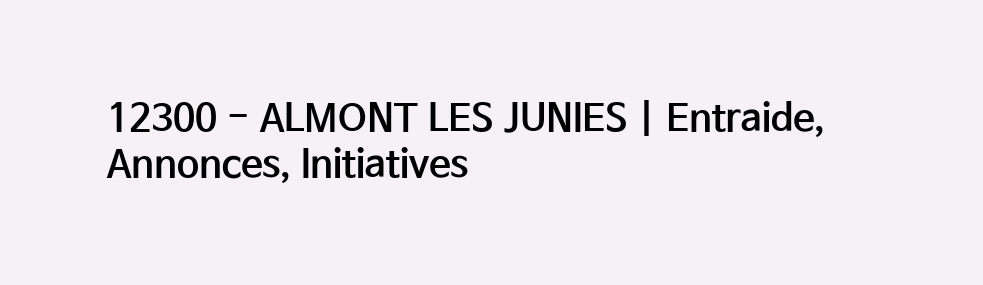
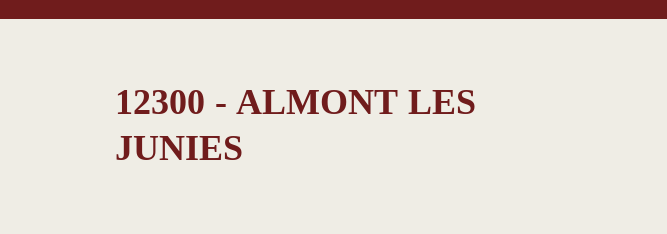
- 12300 - ALMONT LES JUNIES | Entraide, Annonces, Initiatives
+ 12300 - ALMONT LES JUNIES

